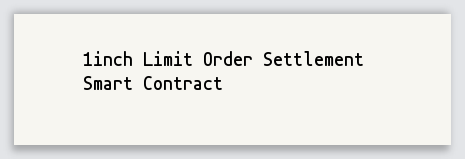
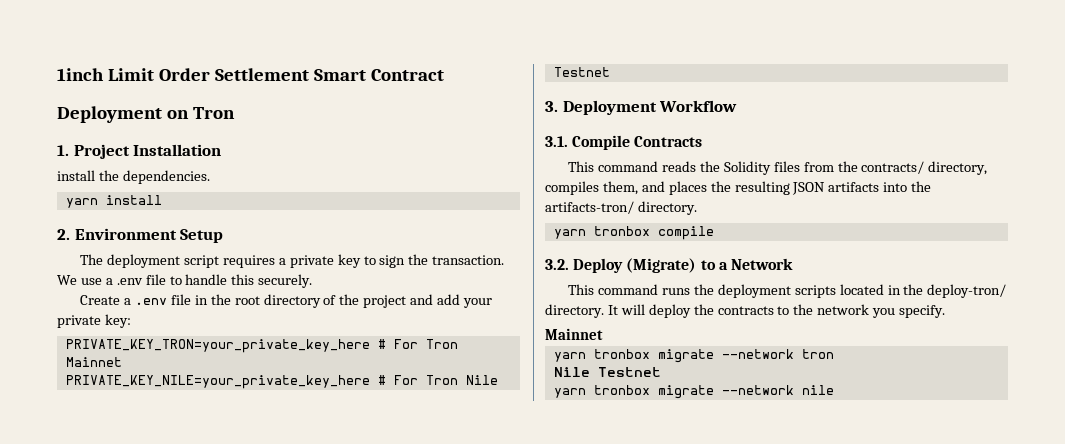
+ Deployment on Tron
+ 1. Project Installation
+ install the dependencies.
+ yarn install
+ 2. Environment Setup
+ The deployment script requires a private key to sign the transaction. We use a .env file to handle this securely.
+ Create a .env file in the root directory of the project and add your private key:
+ PRIVATE_KEY_TRON=your_private_key_here # For Tron Mainnet
+ PRIVATE_KEY_NILE=your_private_key_here # For Tron Nile Testnet
+ 3. Deployment Workflow
+ 3.1. Compile Contracts
+ This command reads the Solidity files from the contracts/ directory, compiles them, and places the resulting JSON artifacts into the artifacts-tron/ directory.
+ yarn tronbox compile
+ 3.2. Deploy (Migrate) to a Network
+ This command runs the deployment scripts located in the deploy-tron/ directory. It will deploy the contracts to the network you specify.
+ Mainnet
+ yarn tronbox migrate --network tron
+ Nile Testnet
+ yarn tronbox migrate --network nile

